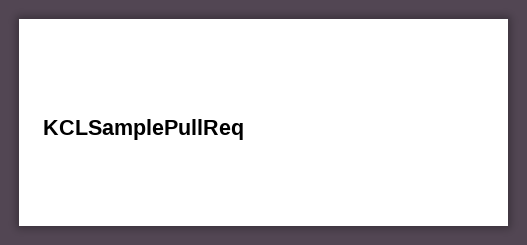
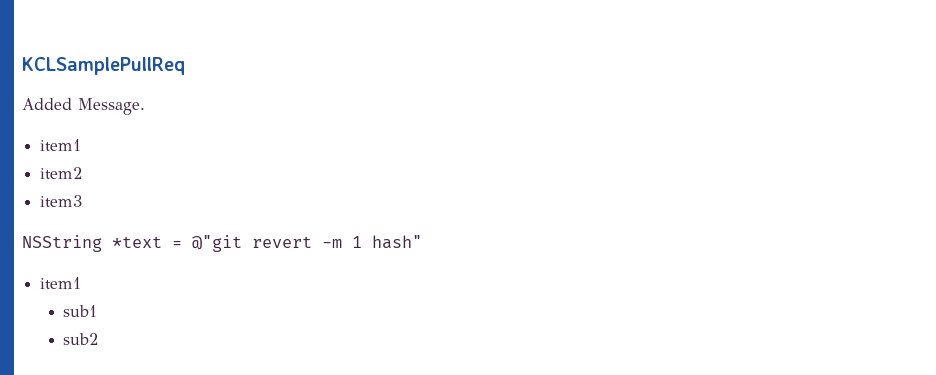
+ Added Message.
+ item1
+ item2
+ item3
+ NSString *text = @"git revert -m 1 hash"
+ item1
+ sub1
+ sub2

